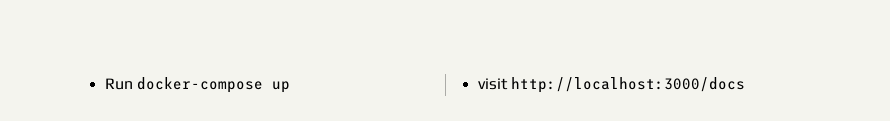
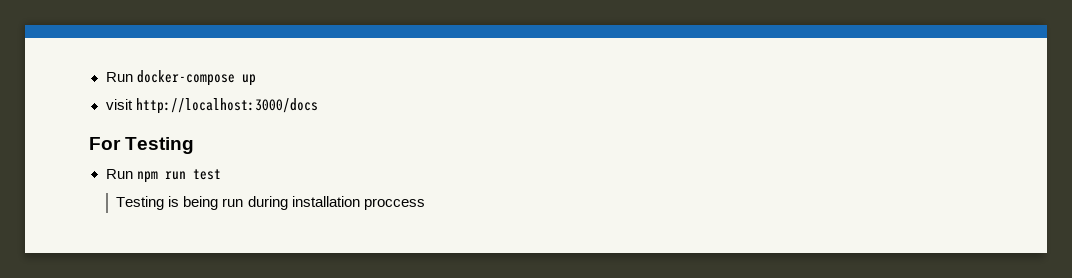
+ For Testing
+ Run npm run test
+ Testing is being run during installation proccess

